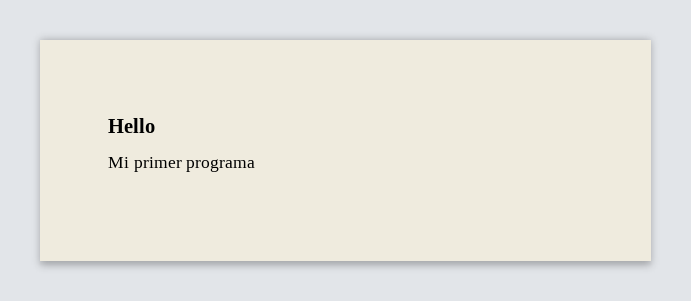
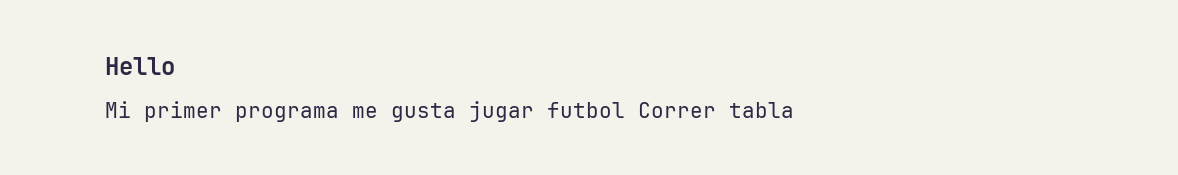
- Mi primer programa
+ Mi primer programa me gusta jugar futbol Correr tabla

